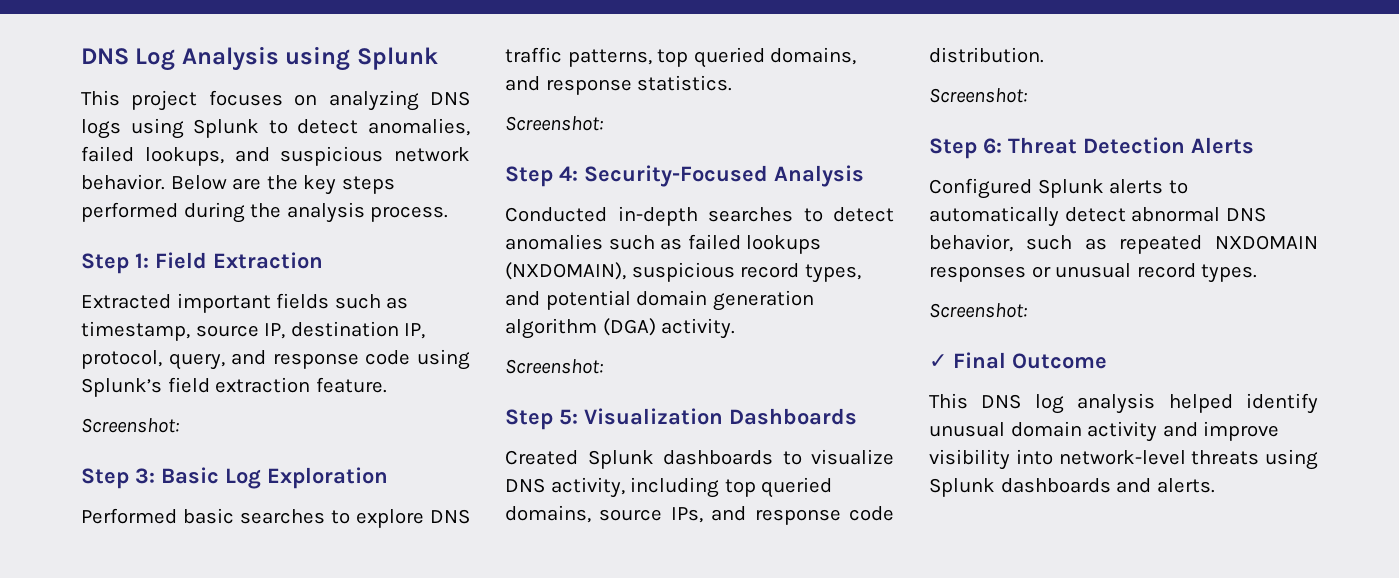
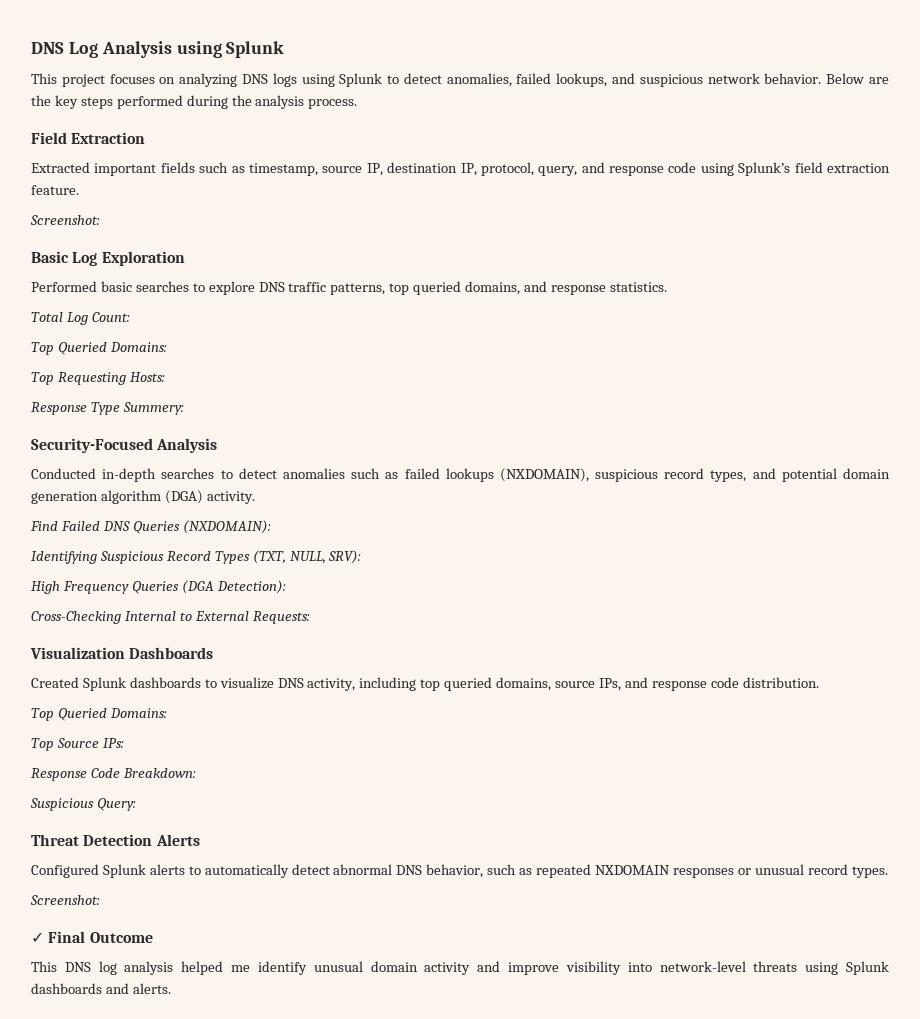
- Step 1: Field Extraction
+ Field Extraction
- Step 3: Basic Log Exploration
+ Basic Log Exploration
  Performed basic searches to explore DNS traffic patterns, top queried domains, and response statistics.
- Screenshot:
- Step 4: Security-Focused Analysis
+ Total Log Count:
+ Top Queried Domains:
+ Top Requesting Hosts:
+ Response Type Summery:
+ Security-Focused Analysis
  Conducted in-depth searches to detect anomalies such as failed lookups (NXDOMAIN), suspicious record types, and potential domain generation algorithm (DGA) activity.
- Screenshot:
- Step 5: Visualization Dashboards
+ Find Failed DNS Queries (NXDOMAIN):
+ Identifying Suspicious Record Types (TXT, NULL, SRV):
+ High Frequency Queries (DGA Detection):
+ Cross-Checking Internal to External Requests:
+ Visualization Dashboards
  Created Splunk dashboards to visualize DNS activity, including top queried domains, source IPs, and response code distribution.
- Screenshot:
- Step 6: Threat Detection Alerts
+ Top Queried Domains:
+ Top Source IPs:
+ Response Code Breakdown:
+ Suspicious Query:
+ Threat Detection Alerts
- This DNS log analysis helped identify unusual domain activity and improve visibility into network-level threats using Splunk dashboards and alerts.
+ This DNS log analysis helped me identify unusual domain activity and improve visibility into network-level threats using Splunk dashboards and alerts.

